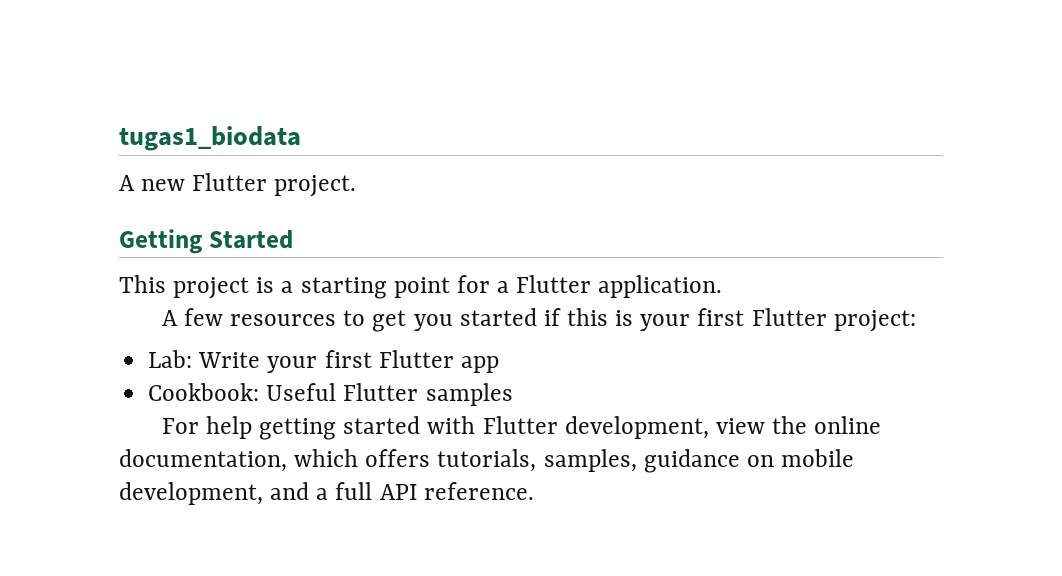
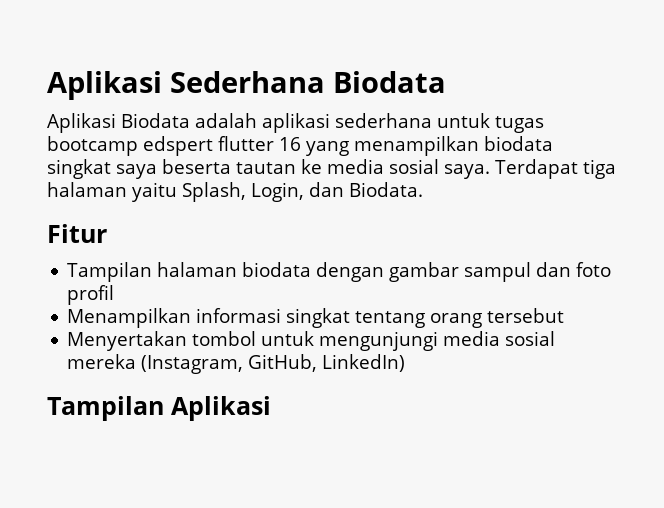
- tugas1_biodata
- A new Flutter project.
- Getting Started
- This project is a starting point for a Flutter application.
- A few resources to get you started if this is your first Flutter project:
- Lab: Write your first Flutter app
- Cookbook: Useful Flutter samples
- For help getting started with Flutter development, view the online documentation, which offers tutorials, samples, guidance on mobile development, and a full API reference.
+ Aplikasi Sederhana Biodata
+ Aplikasi Biodata adalah aplikasi sederhana untuk tugas bootcamp edspert flutter 16 yang menampilkan biodata singkat saya beserta tautan ke media sosial saya. Terdapat tiga halaman yaitu Splash, Login, dan Biodata.
+ Fitur
+ Tampilan halaman biodata dengan gambar sampul dan foto profil
+ Menampilkan informasi singkat tentang orang tersebut
+ Menyertakan tombol untuk mengunjungi media sosial mereka (Instagram, GitHub, LinkedIn)
+ Tampilan Aplikasi

